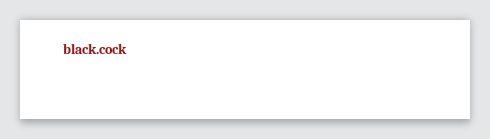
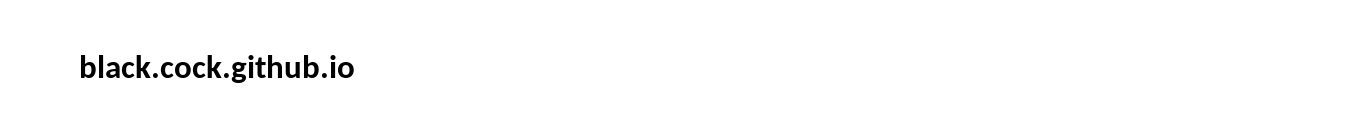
- black.cock
+ black.cock.github.io

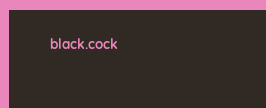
- black.cock.github.io
+ black.cock

